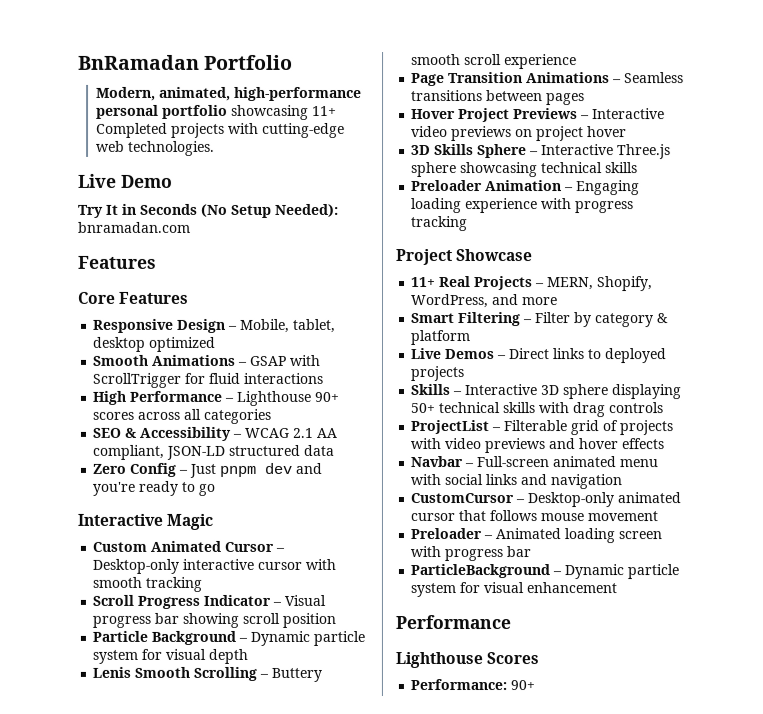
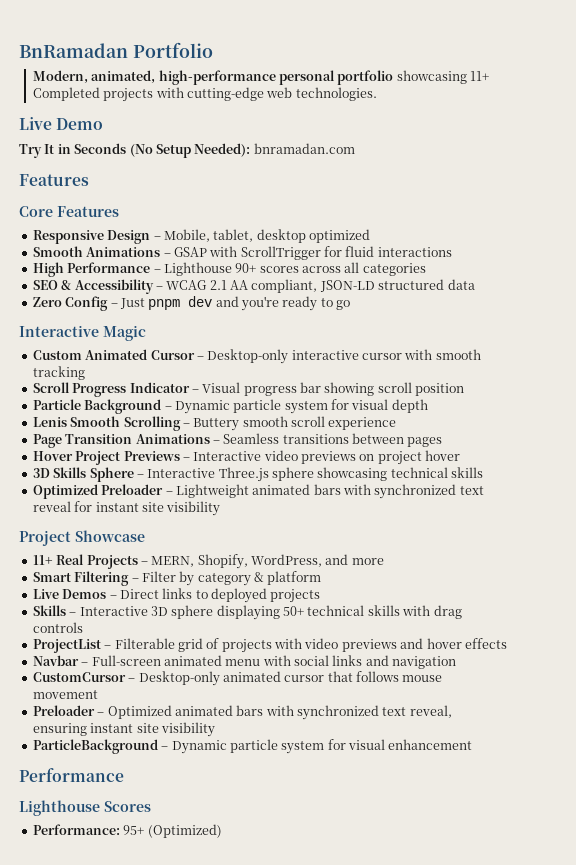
- Preloader Animation – Engaging loading experience with progress tracking
+ Optimized Preloader – Lightweight animated bars with synchronized text reveal for instant site visibility
- Preloader – Animated loading screen with progress bar
+ Preloader – Optimized animated bars with synchronized text reveal, ensuring instant site visibility
- Performance: 90+
+ Performance: 95+ (Optimized)

